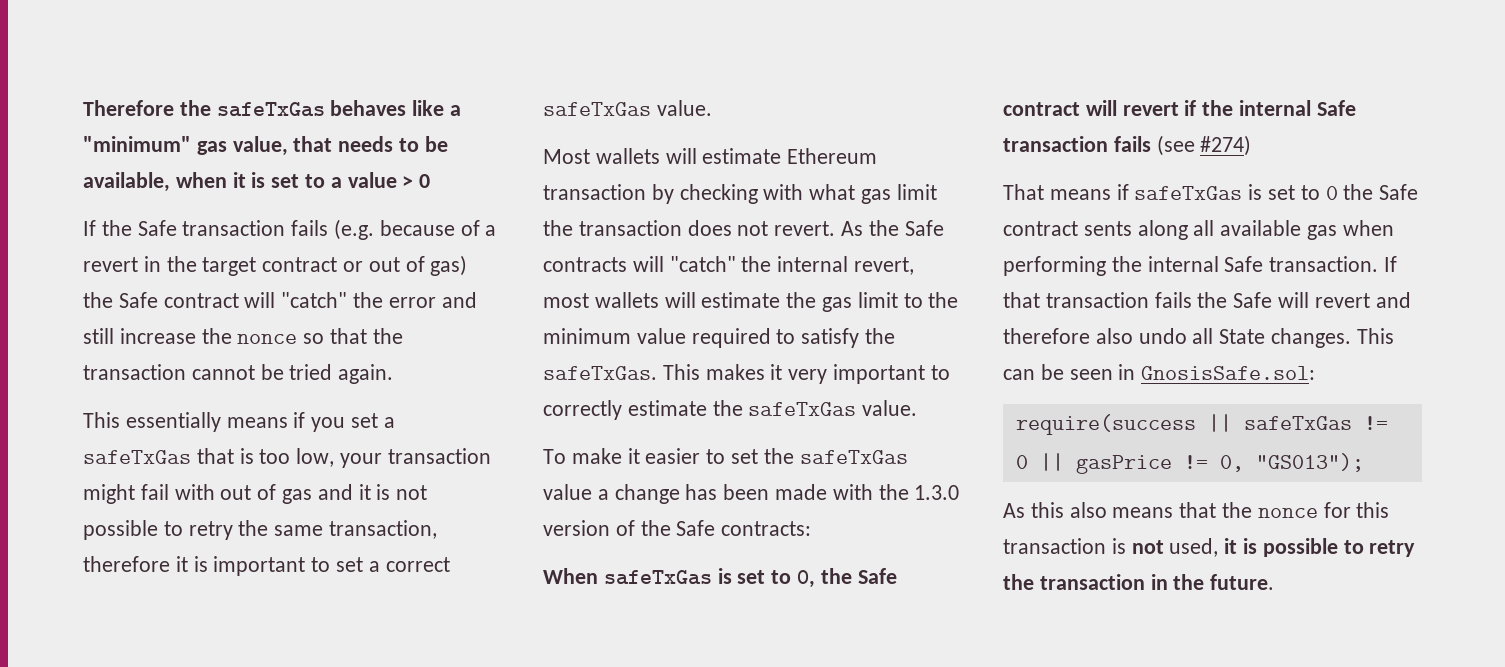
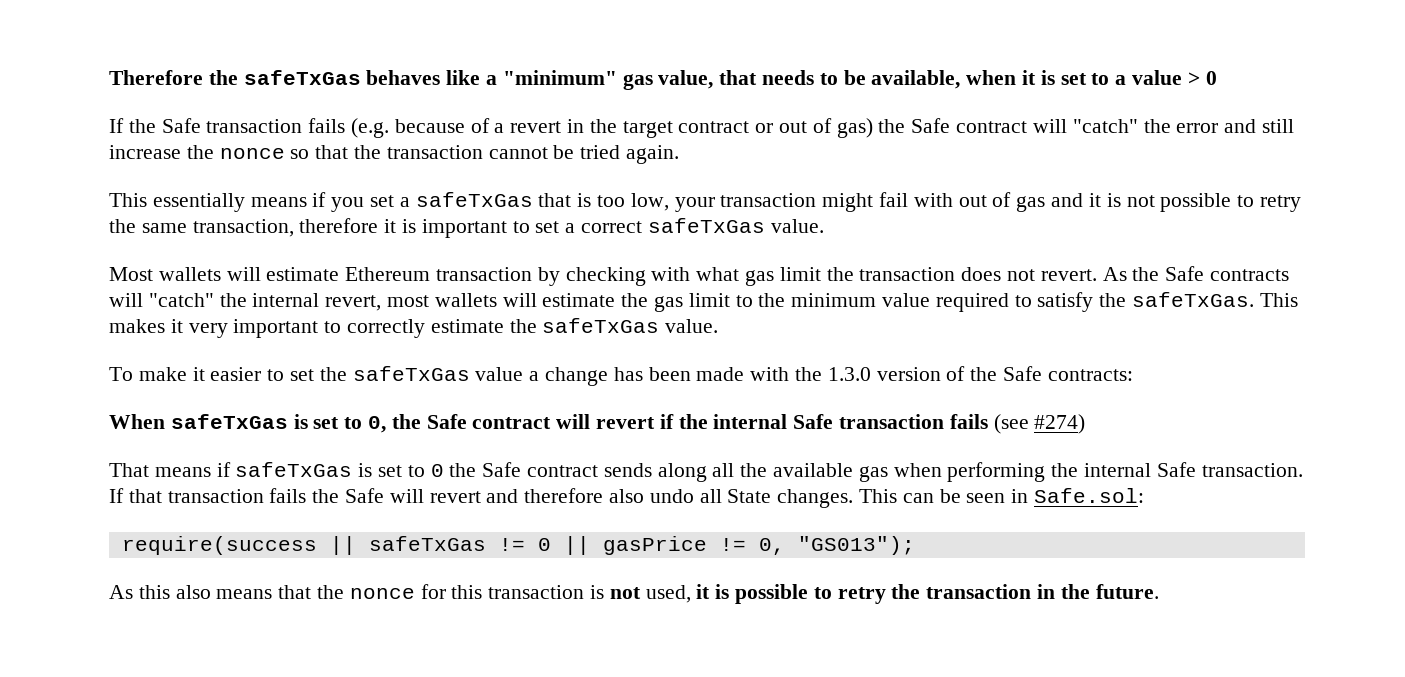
- That means if safeTxGas is set to 0 the Safe contract sents along all available gas when performing the internal Safe transaction.
+ That means if safeTxGas is set to 0 the Safe contract sends along all the available gas when performing the internal Safe transaction.
- This can be seen in GnosisSafe.sol:
+ This can be seen in Safe.sol:

